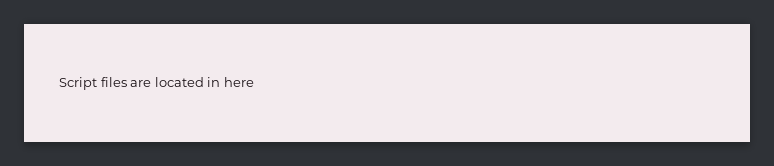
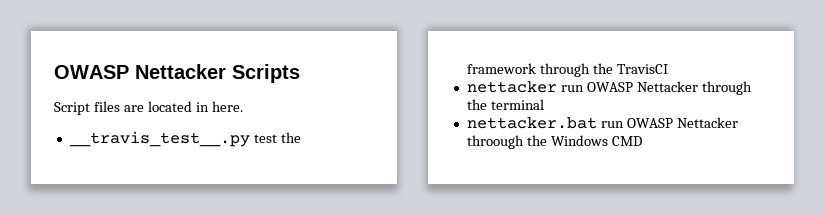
+ OWASP Nettacker Scripts
- Script files are located in here
+ Script files are located in here.
+ __travis_test__.py test the framework through the TravisCI
+ nettacker run OWASP Nettacker through the terminal
+ nettacker.bat run OWASP Nettacker throough the Windows CMD

